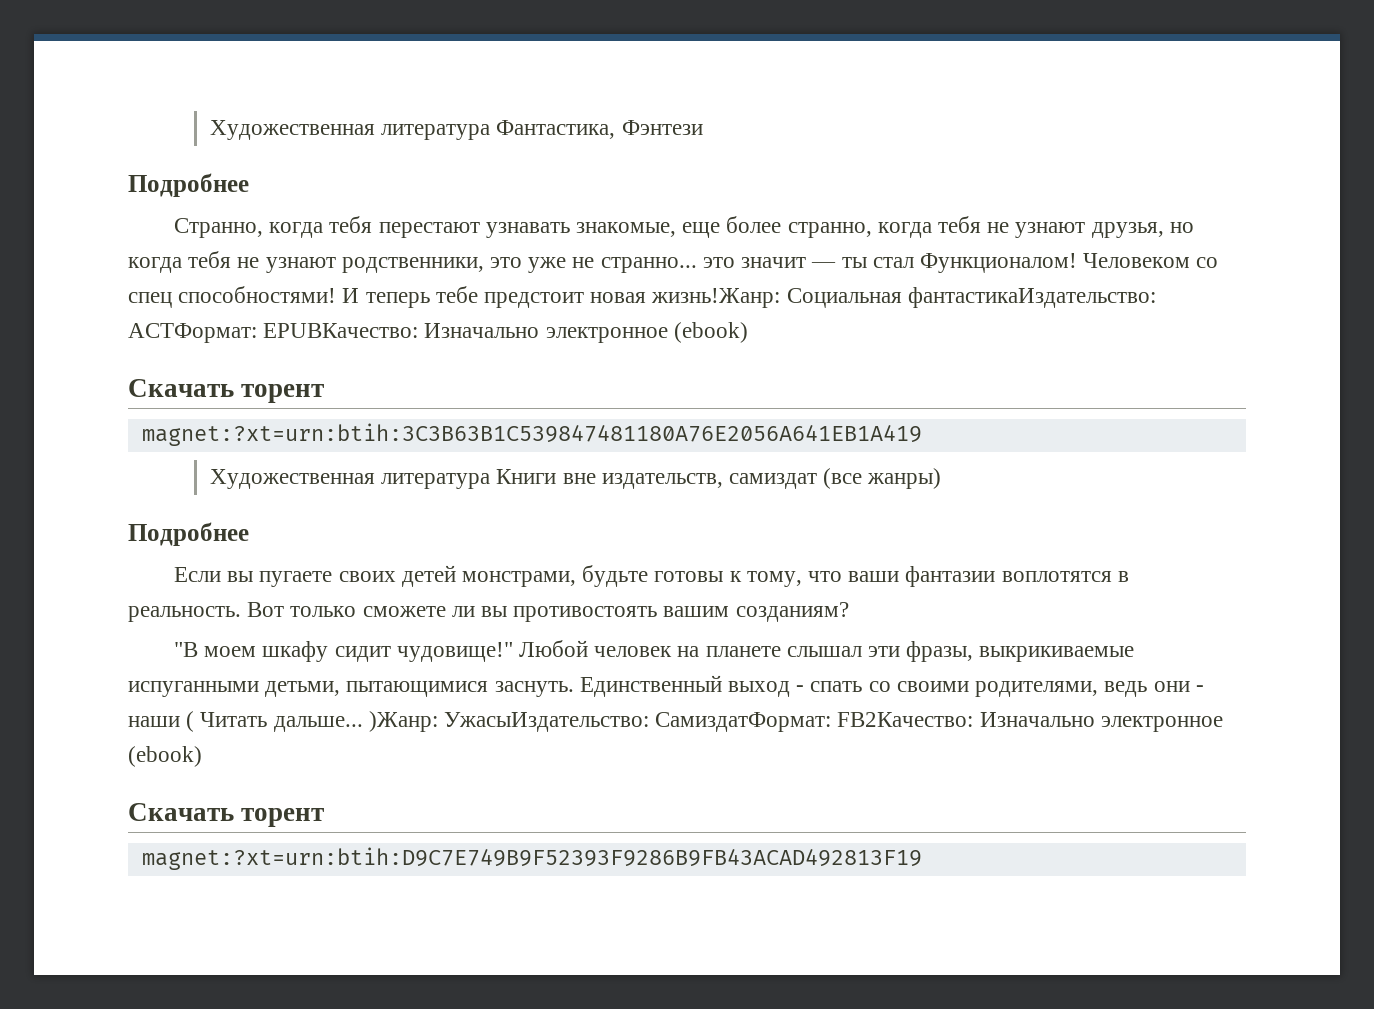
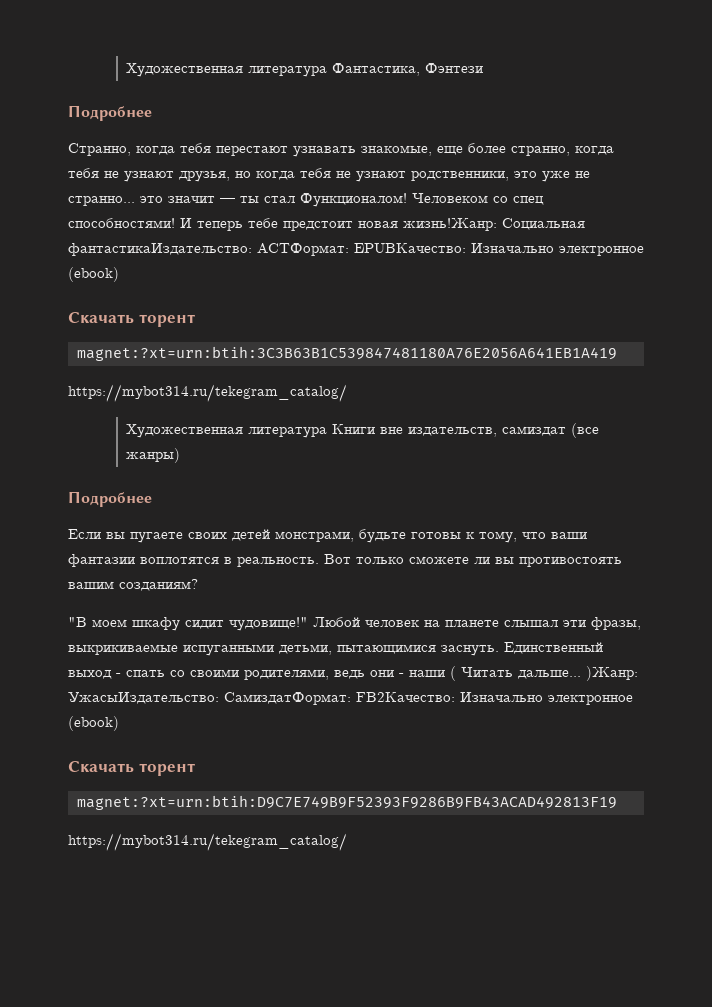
  magnet:?xt=urn:btih:3C3B63B1C539847481180A76E2056A641EB1A419
+ https://mybot314.ru/tekegram_catalog/
  magnet:?xt=urn:btih:D9C7E749B9F52393F9286B9FB43ACAD492813F19
+ https://mybot314.ru/tekegram_catalog/

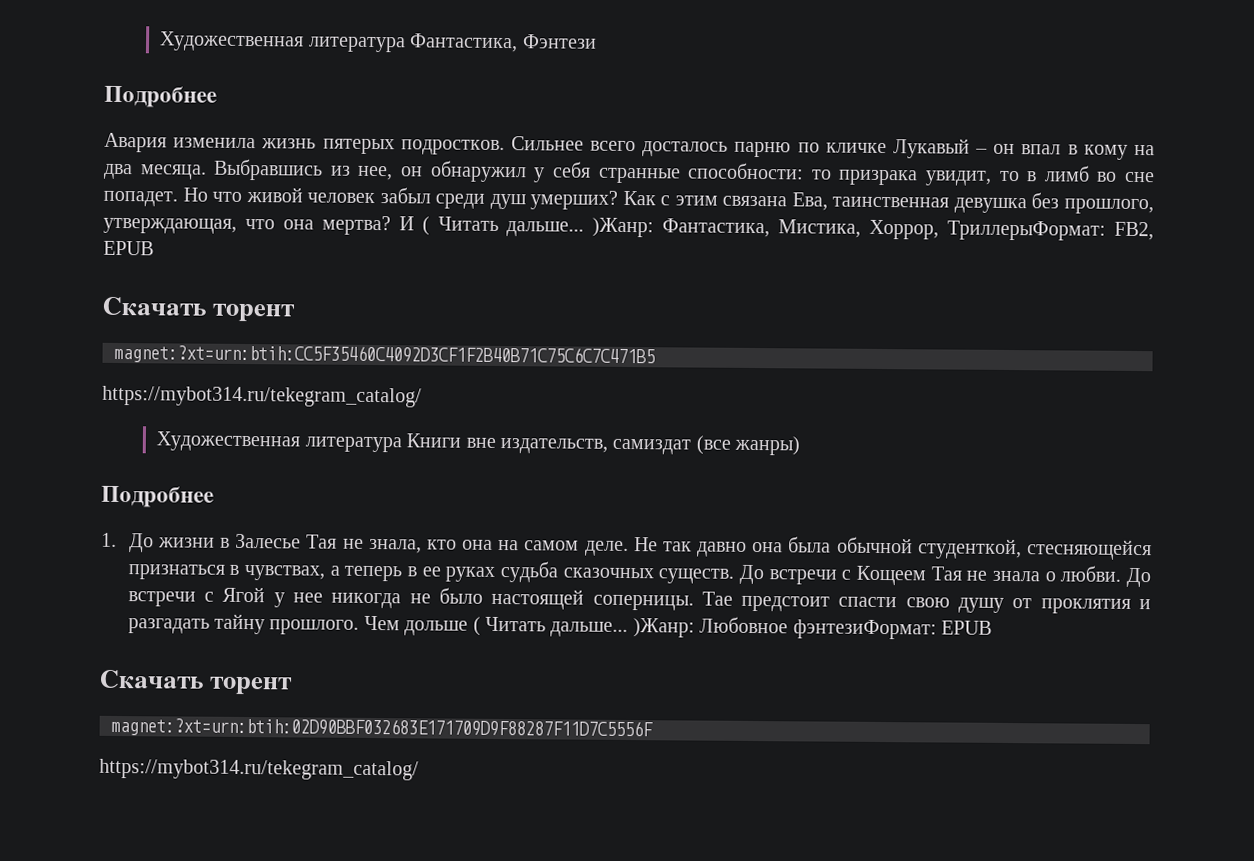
- Странно, когда тебя перестают узнавать знакомые, еще более странно, когда тебя не узнают друзья, но когда тебя не узнают родственники, это уже не странно... это значит — ты стал Функционалом! Человеком со спец способностями! И теперь тебе предстоит новая жизнь!Жанр: Социальная фантастикаИздательство: АСТФормат: EPUBКачество: Изначально электронное (ebook)
+ Авария изменила жизнь пятерых подростков. Сильнее всего досталось парню по кличке Лукавый – он впал в кому на два месяца. Выбравшись из нее, он обнаружил у себя странные способности: то призрака увидит, то в лимб во сне попадет. Но что живой человек забыл среди душ умерших? Как с этим связана Ева, таинственная девушка без прошлого, утверждающая, что она мертва? И ( Читать дальше... )Жанр: Фантастика, Мистика, Хоррор, ТриллерыФормат: FB2, EPUB
  Скачать торент
- magnet:?xt=urn:btih:3C3B63B1C539847481180A76E2056A641EB1A419
+ magnet:?xt=urn:btih:CC5F35460C4092D3CF1F2B40B71C75C6C7C471B5
- Если вы пугаете своих детей монстрами, будьте готовы к тому, что ваши фантазии воплотятся в реальность. Вот только сможете ли вы противостоять вашим созданиям?
- "В моем шкафу сидит чудовище!" Любой человек на планете слышал эти фразы, выкрикиваемые испуганными детьми, пытающимися заснуть. Единственный выход - спать со своими родителями, ведь они - наши ( Читать дальше... )Жанр: УжасыИздательство: СамиздатФормат: FB2Качество: Изначально электронное (ebook)
+ 1. До жизни в Залесье Тая не знала, кто она на самом деле. Не так давно она была обычной студенткой, стесняющейся признаться в чувствах, а теперь в ее руках судьба сказочных существ. До встречи с Кощеем Тая не знала о любви. До встречи с Ягой у нее никогда не было настоящей соперницы. Тае предстоит спасти свою душу от проклятия и разгадать тайну прошлого. Чем дольше ( Читать дальше... )Жанр: Любовное фэнтезиФормат: EPUB
  Скачать торент
- magnet:?xt=urn:btih:D9C7E749B9F52393F9286B9FB43ACAD492813F19
+ magnet:?xt=urn:btih:02D90BBF032683E171709D9F88287F11D7C5556F

